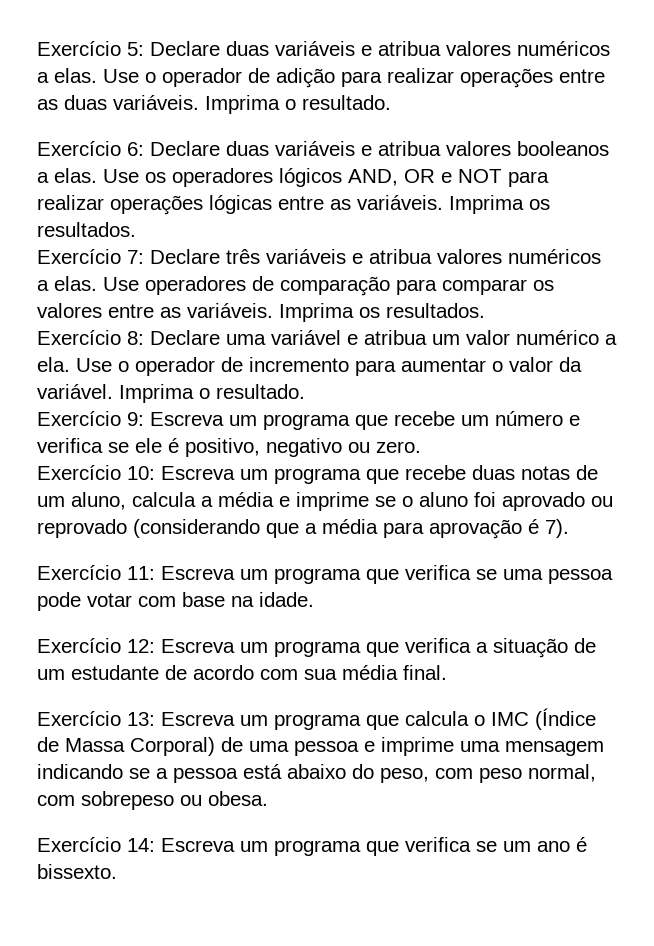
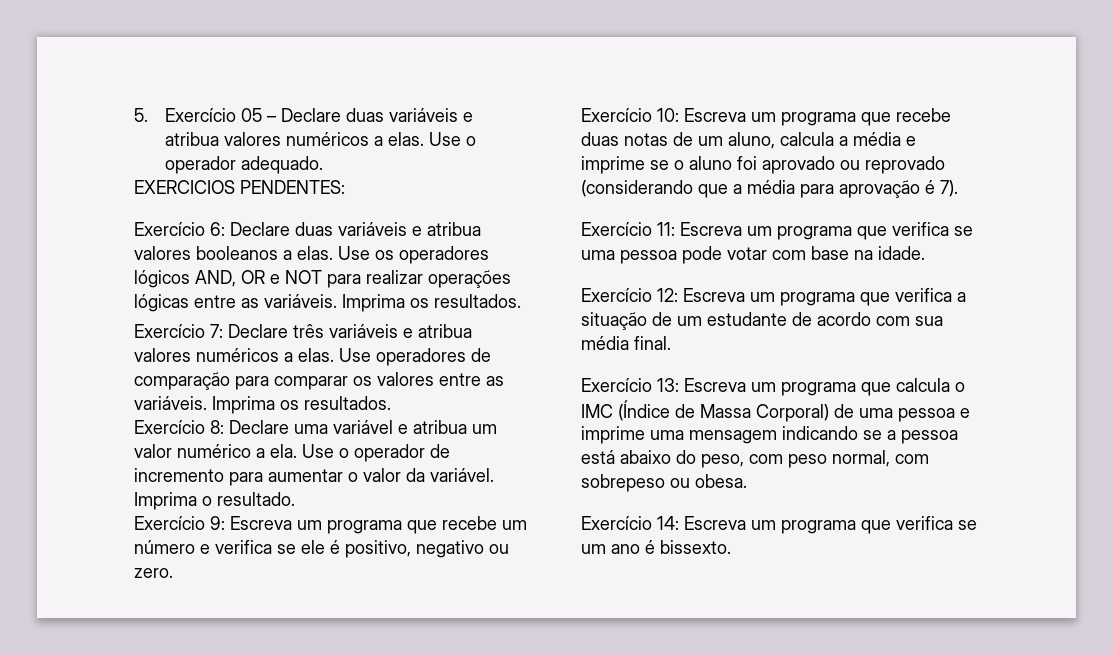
- Exercício 5: Declare duas variáveis e atribua valores numéricos a elas.
+ 5. Exercício 05 – Declare duas variáveis e atribua valores numéricos a elas.
- Use o operador de adição para realizar operações entre as duas variáveis. Imprima o resultado.
+ Use o operador adequado.
+ EXERCICIOS PENDENTES:

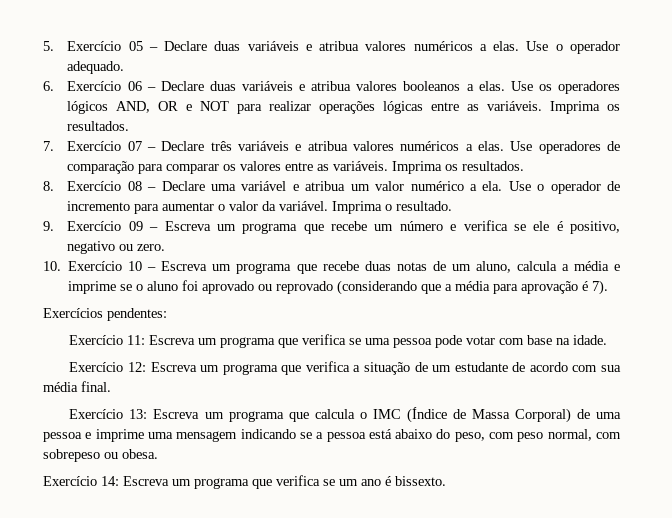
- EXERCICIOS PENDENTES:
- Exercício 6: Declare duas variáveis e atribua valores booleanos a elas.
+ 6. Exercício 06 – Declare duas variáveis e atribua valores booleanos a elas.
- Exercício 7: Declare três variáveis e atribua valores numéricos a elas.
+ 7. Exercício 07 – Declare três variáveis e atribua valores numéricos a elas.
- Exercício 8: Declare uma variável e atribua um valor numérico a ela.
+ 8. Exercício 08 – Declare uma variável e atribua um valor numérico a ela.
- Exercício 9: Escreva um programa que recebe um número e verifica se ele é positivo, negativo ou zero.
+ 9. Exercício 09 – Escreva um programa que recebe um número e verifica se ele é positivo, negativo ou zero.
- Exercício 10: Escreva um programa que recebe duas notas de um aluno, calcula a média e imprime se o aluno foi aprovado ou reprovado (considerando que a média para aprovação é 7).
+ 10. Exercício 10 – Escreva um programa que recebe duas notas de um aluno, calcula a média e imprime se o aluno foi aprovado ou reprovado (considerando que a média para aprovação é 7).
+ Exercícios pendentes:

